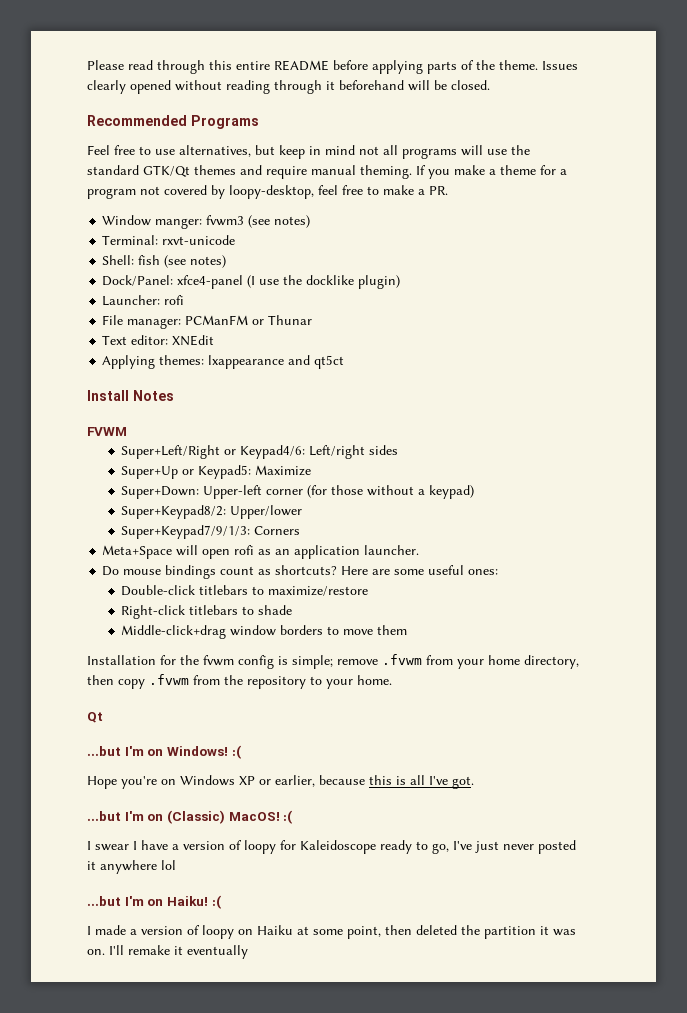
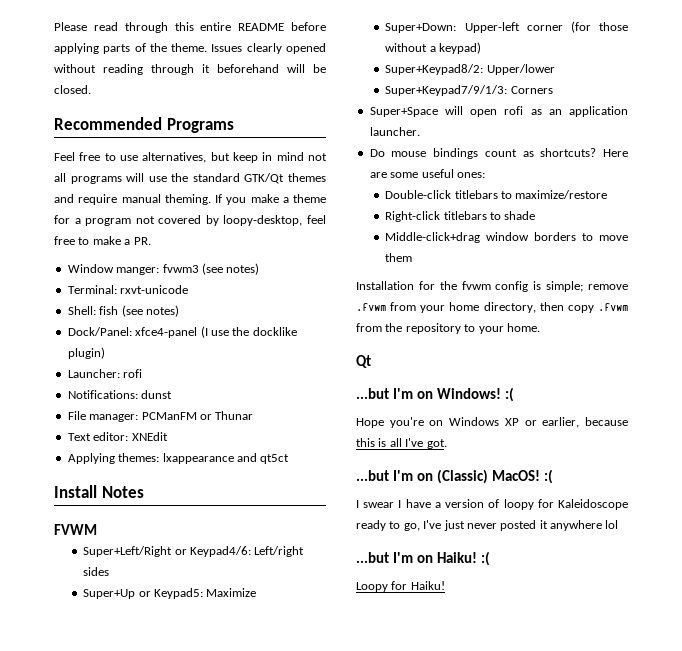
+ Notifications: dunst
- Meta+Space will open rofi as an application launcher.
+ Super+Space will open rofi as an application launcher.
- I made a version of loopy on Haiku at some point, then deleted the partition it was on. I'll remake it eventually
+ Loopy for Haiku!

